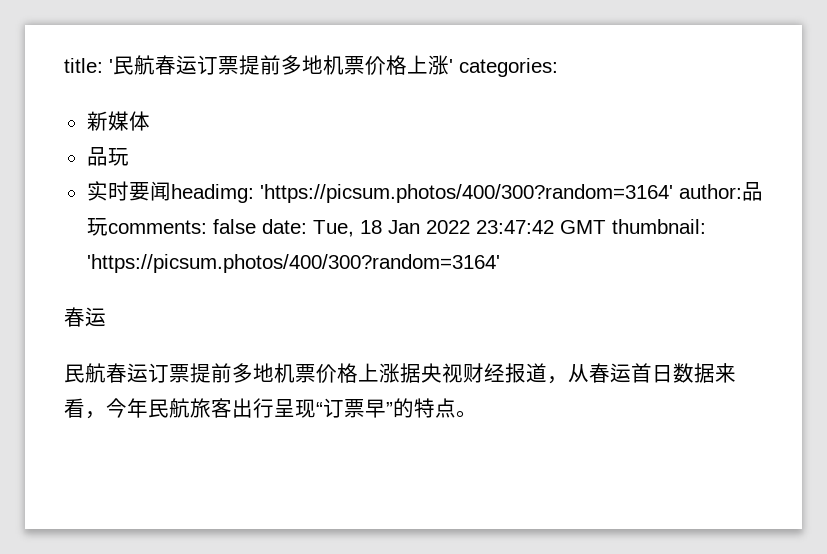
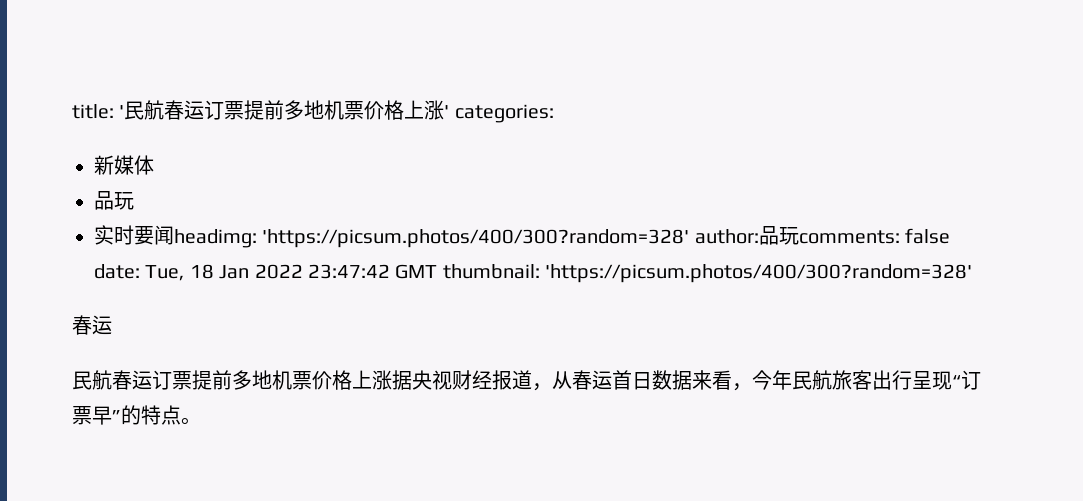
- 实时要闻headimg: 'https://picsum.photos/400/300?random=3164' author:品玩comments: false date: Tue, 18 Jan 2022 23:47:42 GMT thumbnail: 'https://picsum.photos/400/300?random=3164'
+ 实时要闻headimg: 'https://picsum.photos/400/300?random=328' author:品玩comments: false date: Tue, 18 Jan 2022 23:47:42 GMT thumbnail: 'https://picsum.photos/400/300?random=328'

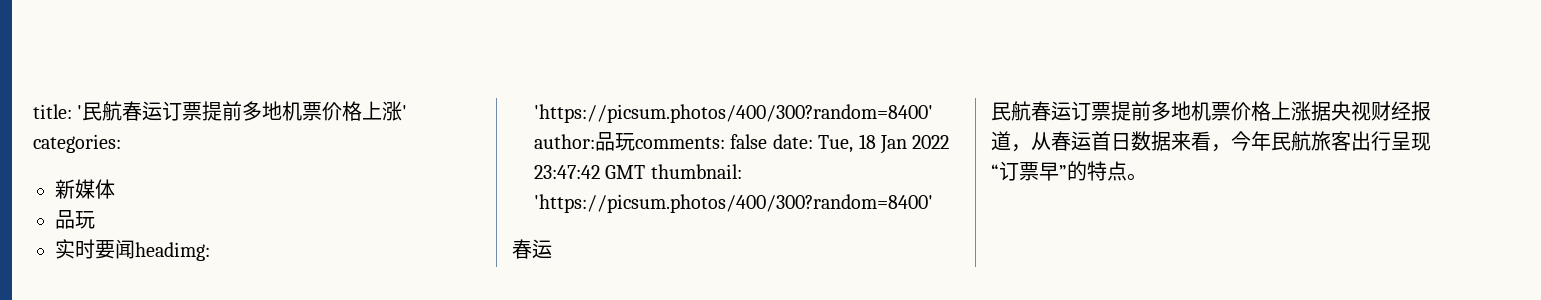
- 实时要闻headimg: 'https://picsum.photos/400/300?random=328' author:品玩comments: false date: Tue, 18 Jan 2022 23:47:42 GMT thumbnail: 'https://picsum.photos/400/300?random=328'
+ 实时要闻headimg: 'https://picsum.photos/400/300?random=8400' author:品玩comments: false date: Tue, 18 Jan 2022 23:47:42 GMT thumbnail: 'https://picsum.photos/400/300?random=8400'

